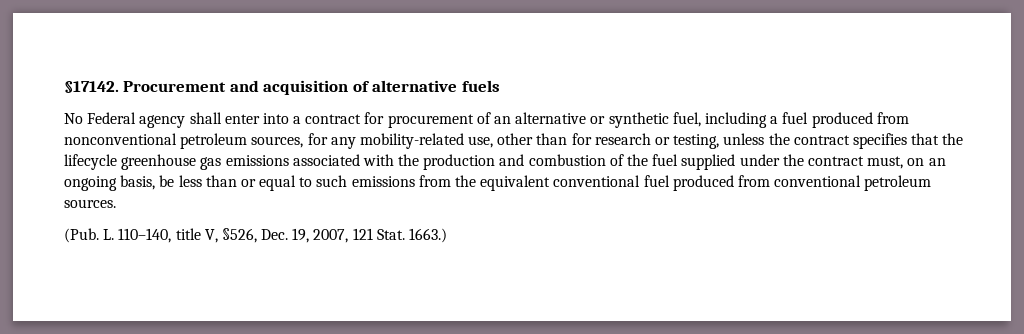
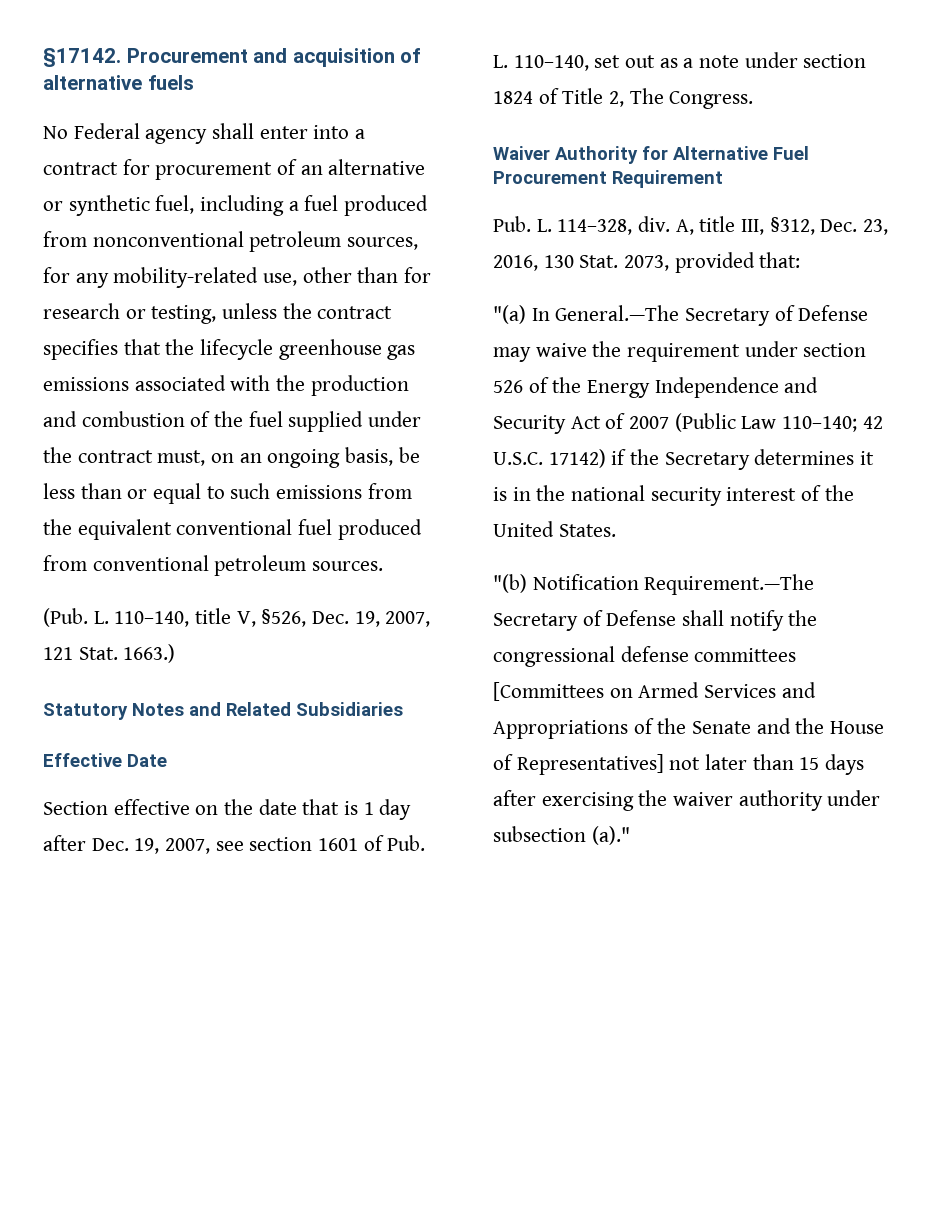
+ Statutory Notes and Related Subsidiaries
+ Effective Date
+ Section effective on the date that is 1 day after Dec. 19, 2007, see section 1601 of Pub. L. 110–140, set out as a note under section 1824 of Title 2, The Congress.
+ Waiver Authority for Alternative Fuel Procurement Requirement
+ Pub. L. 114–328, div. A, title III, §312, Dec. 23, 2016, 130 Stat. 2073, provided that:
+ "(a) In General.—The Secretary of Defense may waive the requirement under section 526 of the Energy Independence and Security Act of 2007 (Public Law 110–140; 42 U.S.C. 17142) if the Secretary determines it is in the national security interest of the United States.
+ "(b) Notification Requirement.—The Secretary of Defense shall notify the congressional defense committees [Committees on Armed Services and Appropriations of the Senate and the House of Representatives] not later than 15 days after exercising the waiver authority under subsection (a)."

